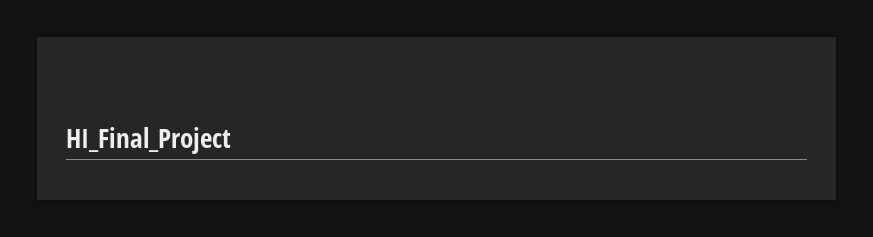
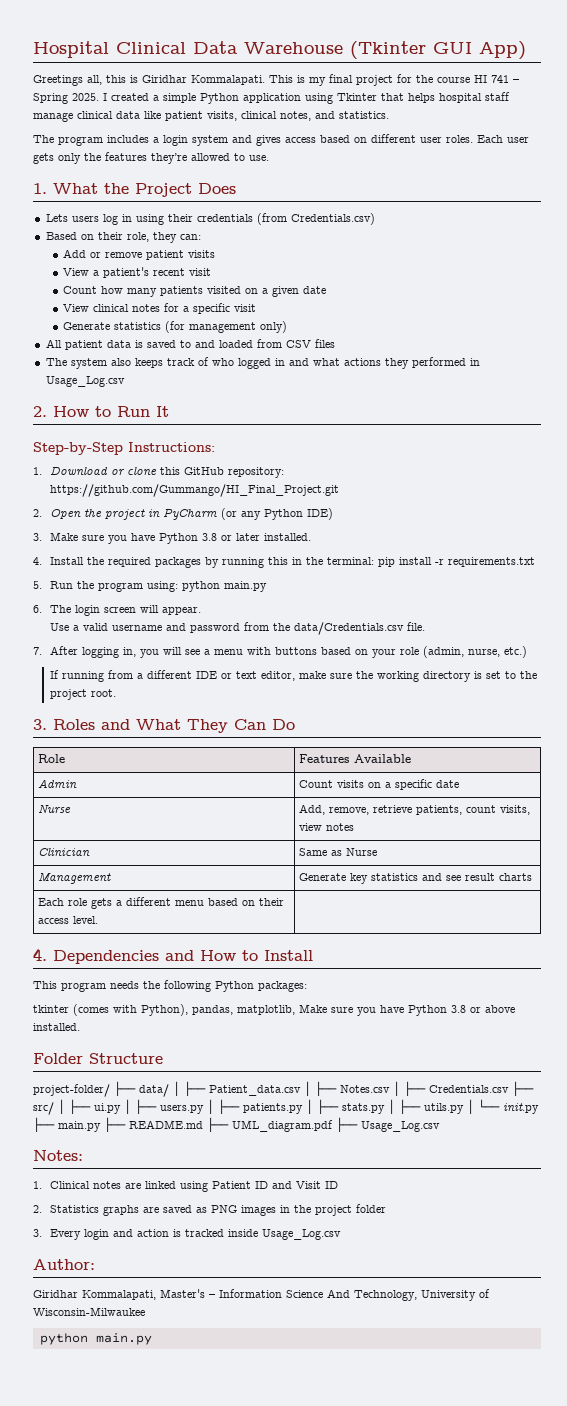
- HI_Final_Project
+ Hospital Clinical Data Warehouse (Tkinter GUI App)
+ Greetings all, this is Giridhar Kommalapati. This is my final project for the course HI 741 – Spring 2025. I created a simple Python application using Tkinter that helps hospital staff manage clinical data like patient visits, clinical notes, and statistics.
+ The program includes a login system and gives access based on different user roles. Each user gets only the features they’re allowed to use.
+ 1. What the Project Does
+ Lets users log in using their credentials (from Credentials.csv)
+ Based on their role, they can:
+ Add or remove patient visits
+ View a patient's recent visit
+ Count how many patients visited on a given date
+ View clinical notes for a specific visit
+ Generate statistics (for management only)
+ All patient data is saved to and loaded from CSV files
+ The system also keeps track of who logged in and what actions they performed in Usage_Log.csv
+ 2. How to Run It
+ Step-by-Step Instructions:
+ 1. Download or clone this GitHub repository: https://github.com/Gummango/HI_Final_Project.git
+ 2. Open the project in PyCharm (or any Python IDE)
+ 3. Make sure you have Python 3.8 or later installed.
+ 4. Install the required packages by running this in the terminal: pip install -r requirements.txt
+ 5. Run the program using: python main.py
+ 6. The login screen will appear.
+ Use a valid username and password from the data/Credentials.csv file.
+ 7. After logging in, you will see a menu with buttons based on your role (admin, nurse, etc.)
+ If running from a different IDE or text editor, make sure the working directory is set to the project root.
+ 3. Roles and What They Can Do
+ Role | Features Available
+ Admin | Count visits on a specific date
+ Nurse | Add, remove, retrieve patients, count visits, view notes
+ Clinician | Same as Nurse
+ Management | Generate key statistics and see result charts
+ Each role gets a different menu based on their access level. |
+ 4. Dependencies and How to Install
+ This program needs the following Python packages:
+ tkinter (comes with Python), pandas, matplotlib, Make sure you have Python 3.8 or above installed.
+ Folder Structure
+ project-folder/ ├── data/ │ ├── Patient_data.csv │ ├── Notes.csv │ ├── Credentials.csv ├── src/ │ ├── ui.py │ ├── users.py │ ├── patients.py │ ├── stats.py │ ├── utils.py │ └── init.py ├── main.py ├── README.md ├── UML_diagram.pdf ├── Usage_Log.csv
+ Notes:
+ 1. Clinical notes are linked using Patient ID and Visit ID
+ 2. Statistics graphs are saved as PNG images in the project folder
+ 3. Every login and action is tracked inside Usage_Log.csv
+ Author:
+ Giridhar Kommalapati, Master's – Information Science And Technology, University of Wisconsin-Milwaukee
+ python main.py

